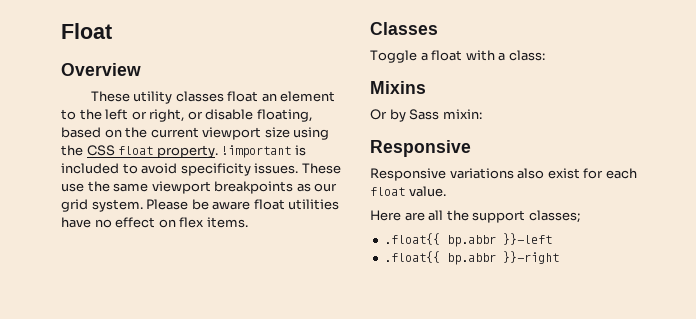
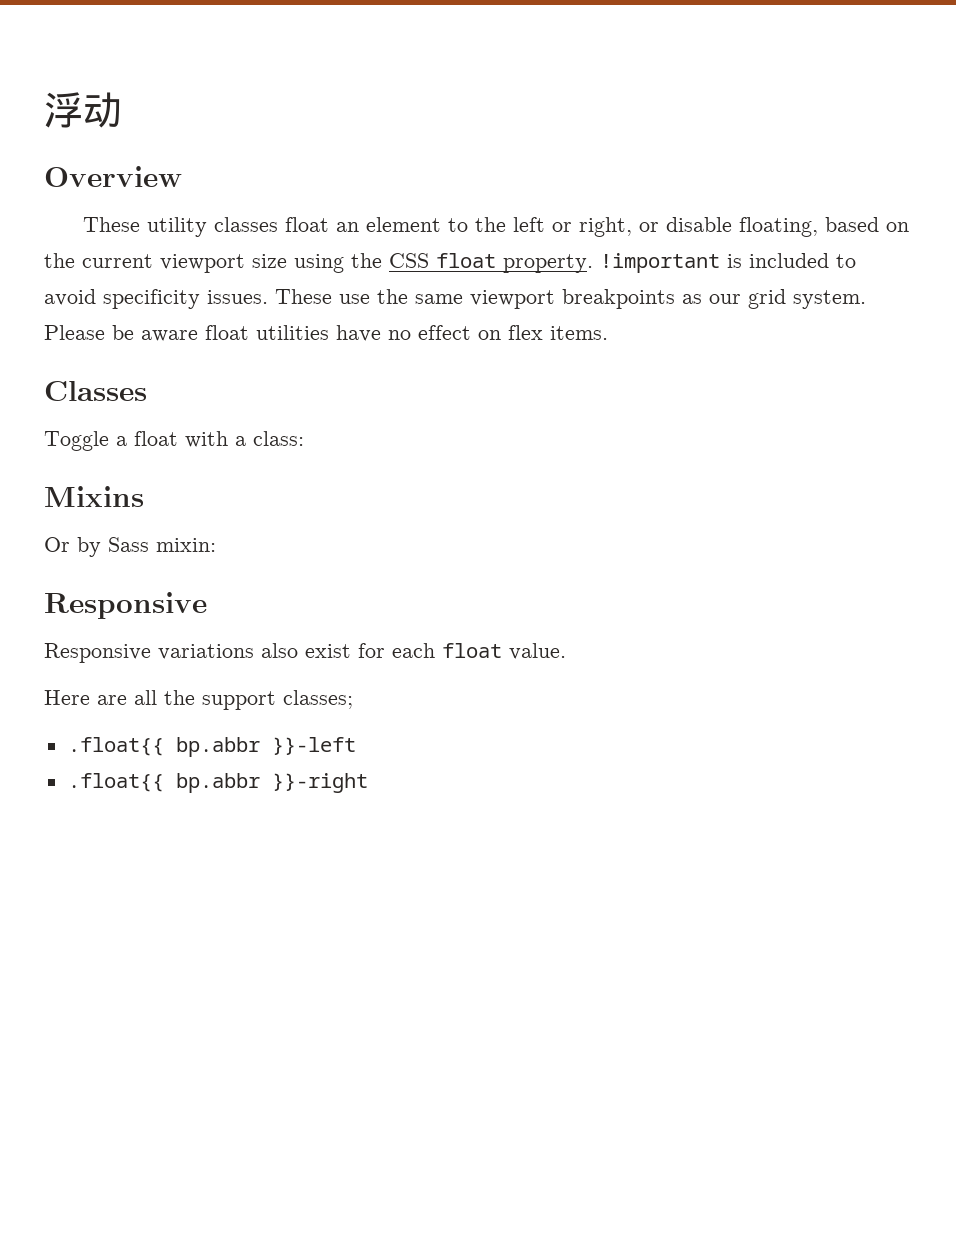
- Float
+ 浮动

